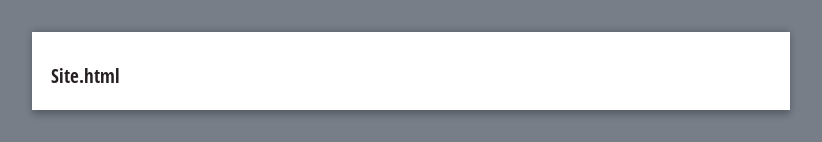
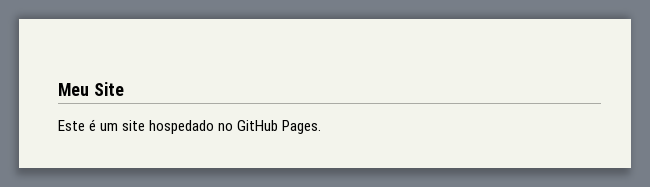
- Site.html
+ Meu Site
+ Este é um site hospedado no GitHub Pages.

